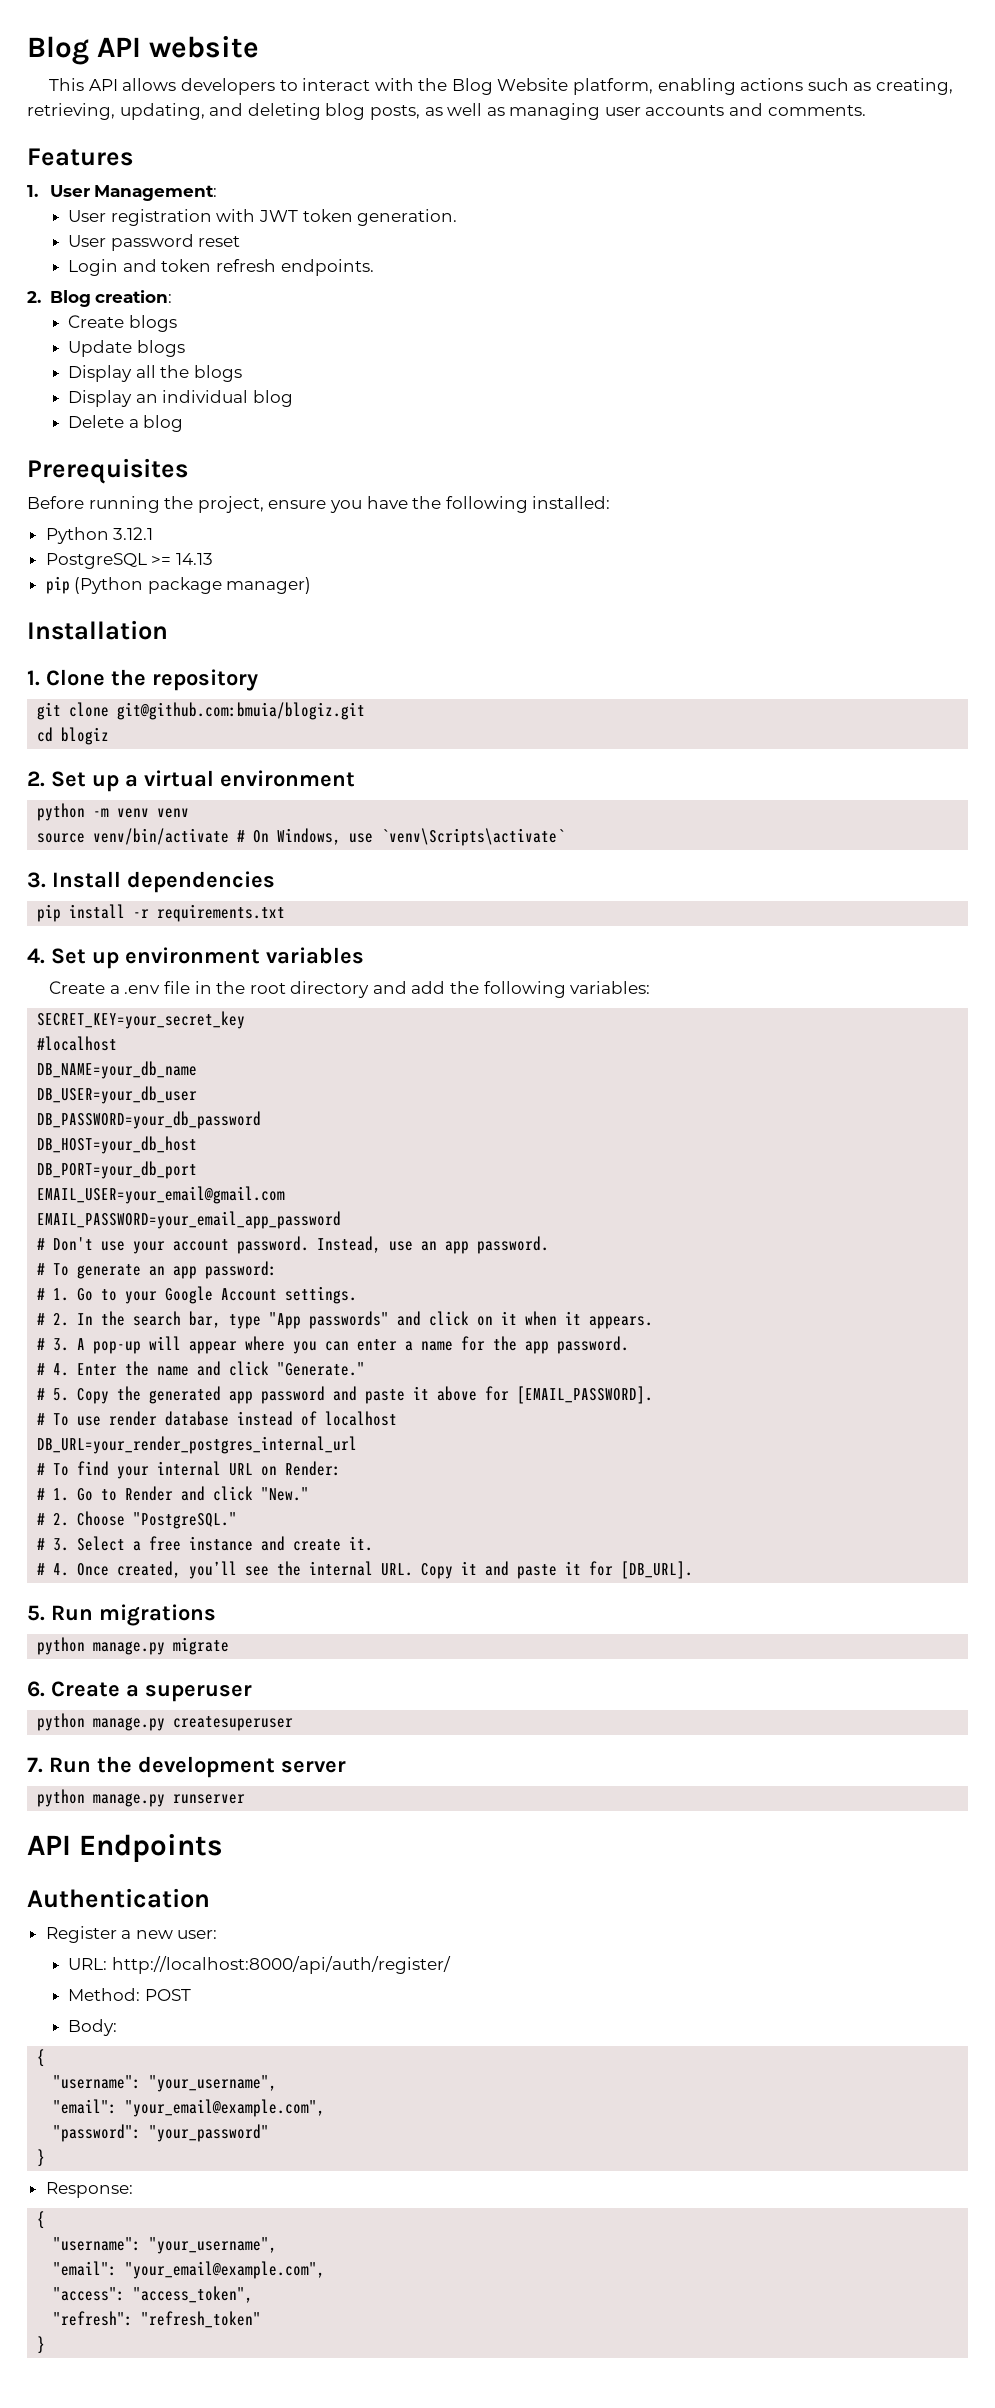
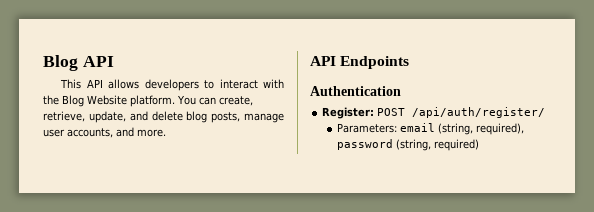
- Blog API website
+ Blog API
- This API allows developers to interact with the Blog Website platform, enabling actions such as creating, retrieving, updating, and deleting blog posts, as well as managing user accounts and comments.
- Features
- 1. User Management:
- User registration with JWT token generation.
- User password reset
- Login and token refresh endpoints.
- 2. Blog creation:
- Create blogs
- Update blogs
- Display all the blogs
- Display an individual blog
- Delete a blog
- Prerequisites
- Before running the project, ensure you have the following installed:
- Python 3.12.1
- PostgreSQL >= 14.13
- pip (Python package manager)
- Installation
- 1. Clone the repository
- git clone git@github.com:bmuia/blogiz.git
- cd blogiz
- 2. Set up a virtual environment
- python -m venv venv
- source venv/bin/activate # On Windows, use `venv\Scripts\activate`
- 3. Install dependencies
- pip install -r requirements.txt
- 4. Set up environment variables
- Create a .env file in the root directory and add the following variables:
- SECRET_KEY=your_secret_key
- #localhost
- DB_NAME=your_db_name
- DB_USER=your_db_user
- DB_PASSWORD=your_db_password
- DB_HOST=your_db_host
- DB_PORT=your_db_port
- EMAIL_USER=your_email@gmail.com
- EMAIL_PASSWORD=your_email_app_password
- # Don't use your account password. Instead, use an app password.
- # To generate an app password:
- # 1. Go to your Google Account settings.
- # 2. In the search bar, type "App passwords" and click on it when it appears.
- # 3. A pop-up will appear where you can enter a name for the app password.
- # 4. Enter the name and click "Generate."
- # 5. Copy the generated app password and paste it above for [EMAIL_PASSWORD].
- # To use render database instead of localhost
- DB_URL=your_render_postgres_internal_url
- # To find your internal URL on Render:
- # 1. Go to Render and click "New."
- # 2. Choose "PostgreSQL."
- # 3. Select a free instance and create it.
- # 4. Once created, you’ll see the internal URL. Copy it and paste it for [DB_URL].
- 5. Run migrations
- python manage.py migrate
- 6. Create a superuser
- python manage.py createsuperuser
- 7. Run the development server
- python manage.py runserver
+ This API allows developers to interact with the Blog Website platform. You can create, retrieve, update, and delete blog posts, manage user accounts, and more.
  API Endpoints
  Authentication
- Register a new user:
- URL: http://localhost:8000/api/auth/register/
- Method: POST
- Body:
- {
- "username": "your_username",
- "email": "your_email@example.com",
- "password": "your_password"
- }
- Response:
- {
- "username": "your_username",
- "email": "your_email@example.com",
- "access": "access_token",
- "refresh": "refresh_token"
- }
+ Register: POST /api/auth/register/
+ Parameters: email (string, required), password (string, required)

